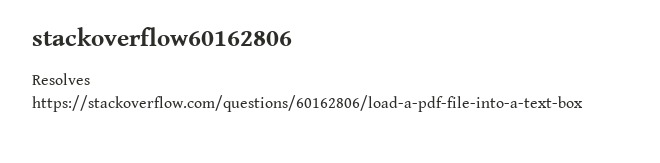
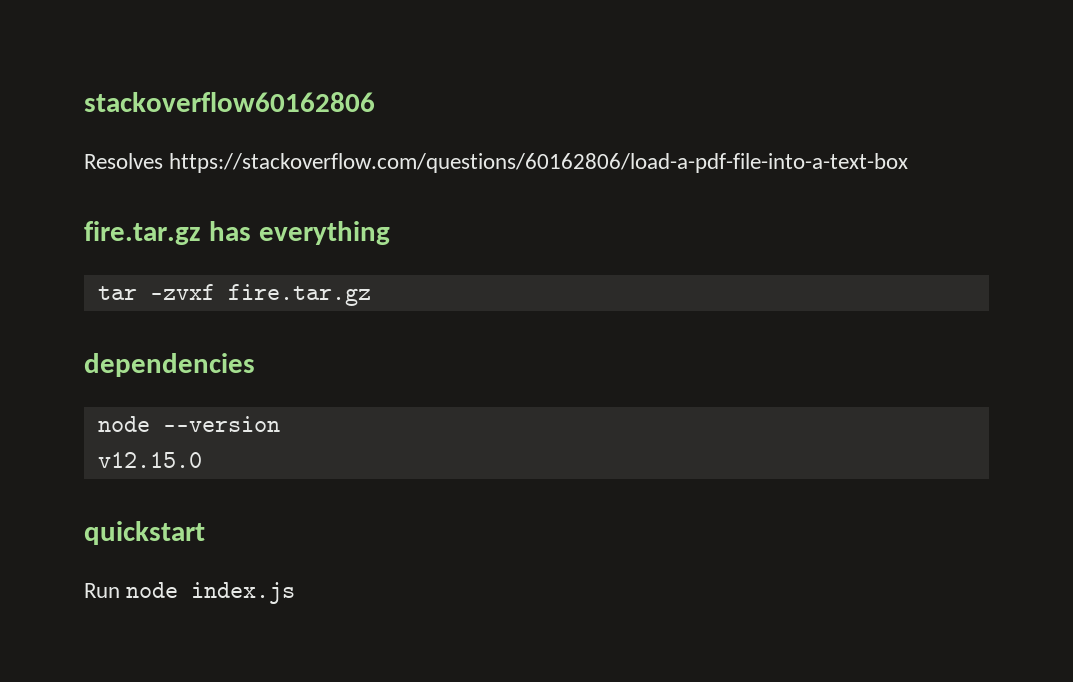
+ fire.tar.gz has everything
+ tar -zvxf fire.tar.gz
+ dependencies
+ node --version
+ v12.15.0
+ quickstart
+ Run node index.js

